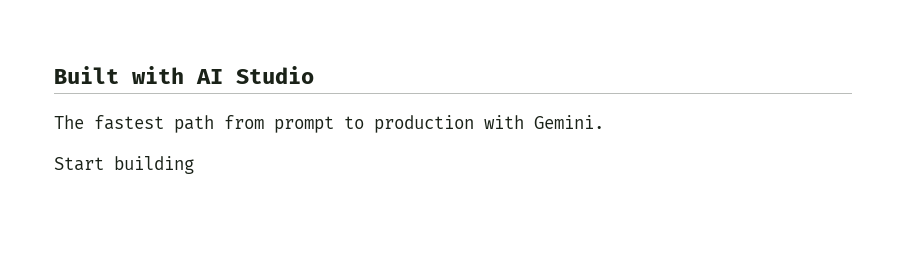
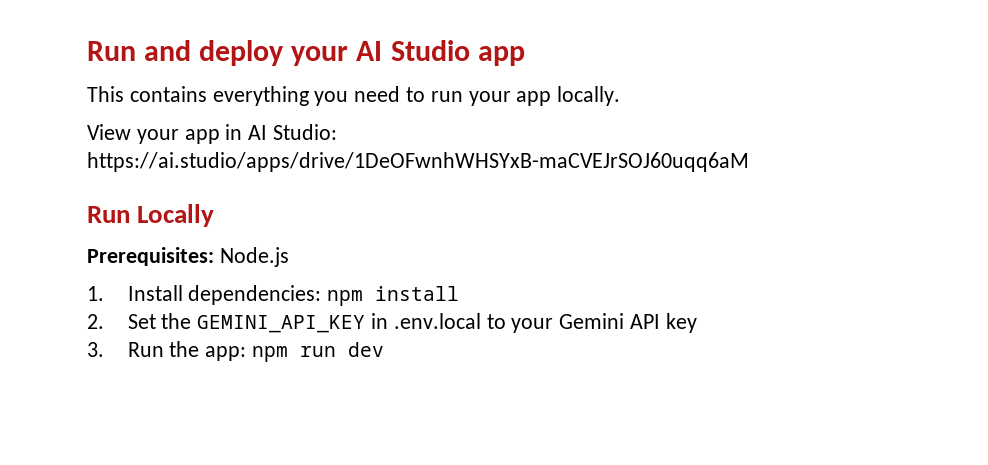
- Built with AI Studio
- The fastest path from prompt to production with Gemini.
- Start building
+ Run and deploy your AI Studio app
+ This contains everything you need to run your app locally.
+ View your app in AI Studio: https://ai.studio/apps/drive/1DeOFwnhWHSYxB-maCVEJrSOJ60uqq6aM
+ Run Locally
+ Prerequisites: Node.js
+ 1. Install dependencies: npm install
+ 2. Set the GEMINI_API_KEY in .env.local to your Gemini API key
+ 3. Run the app: npm run dev

